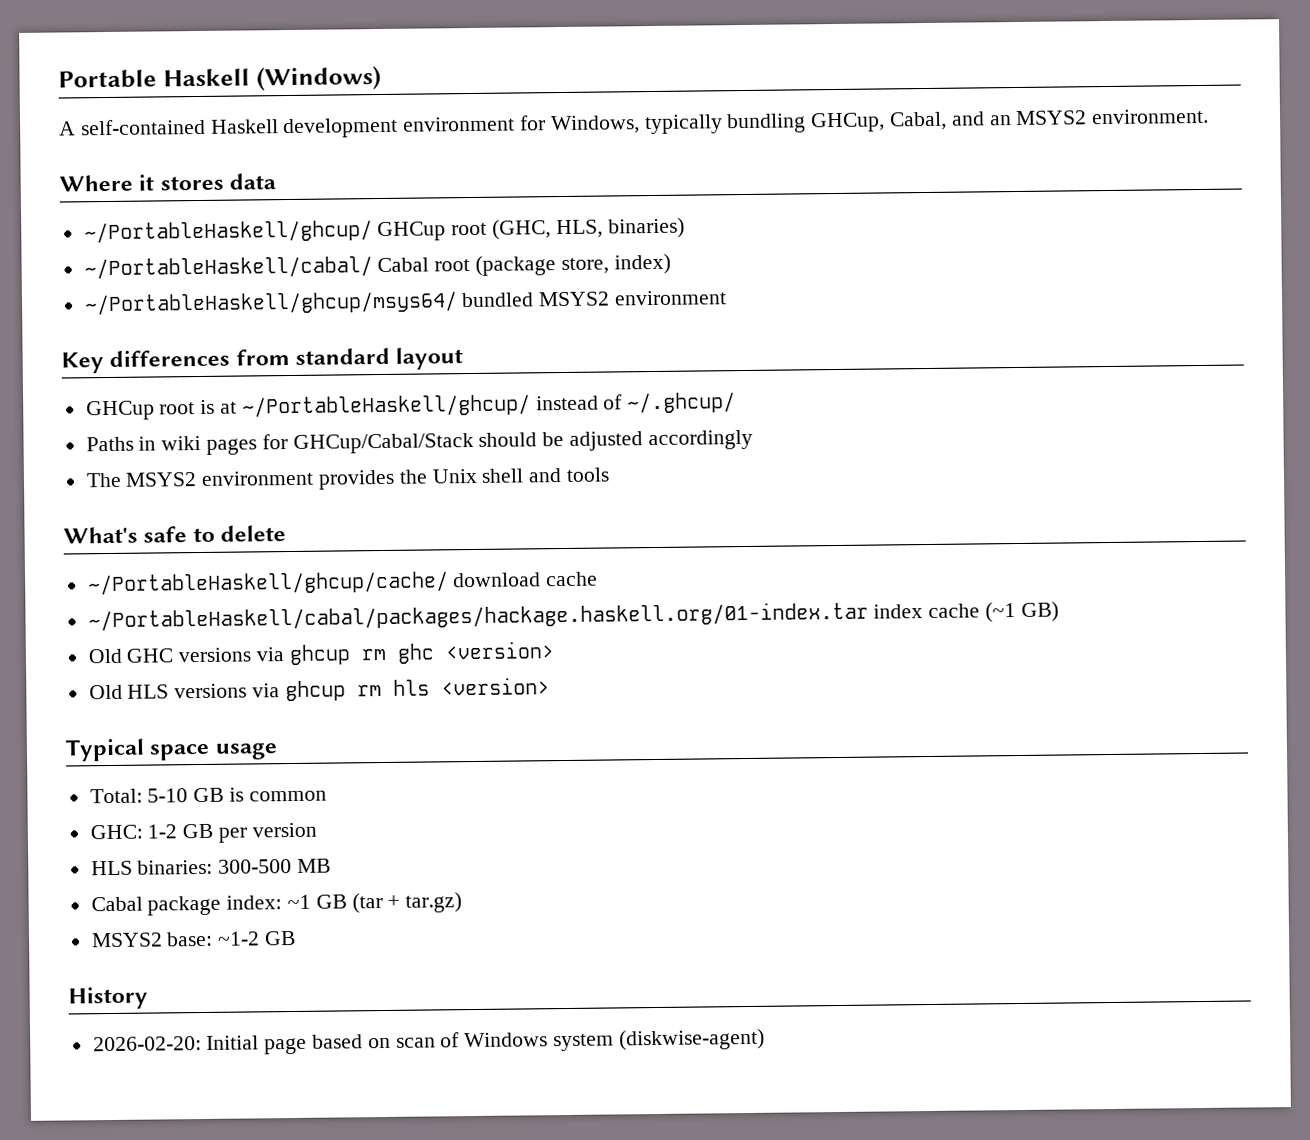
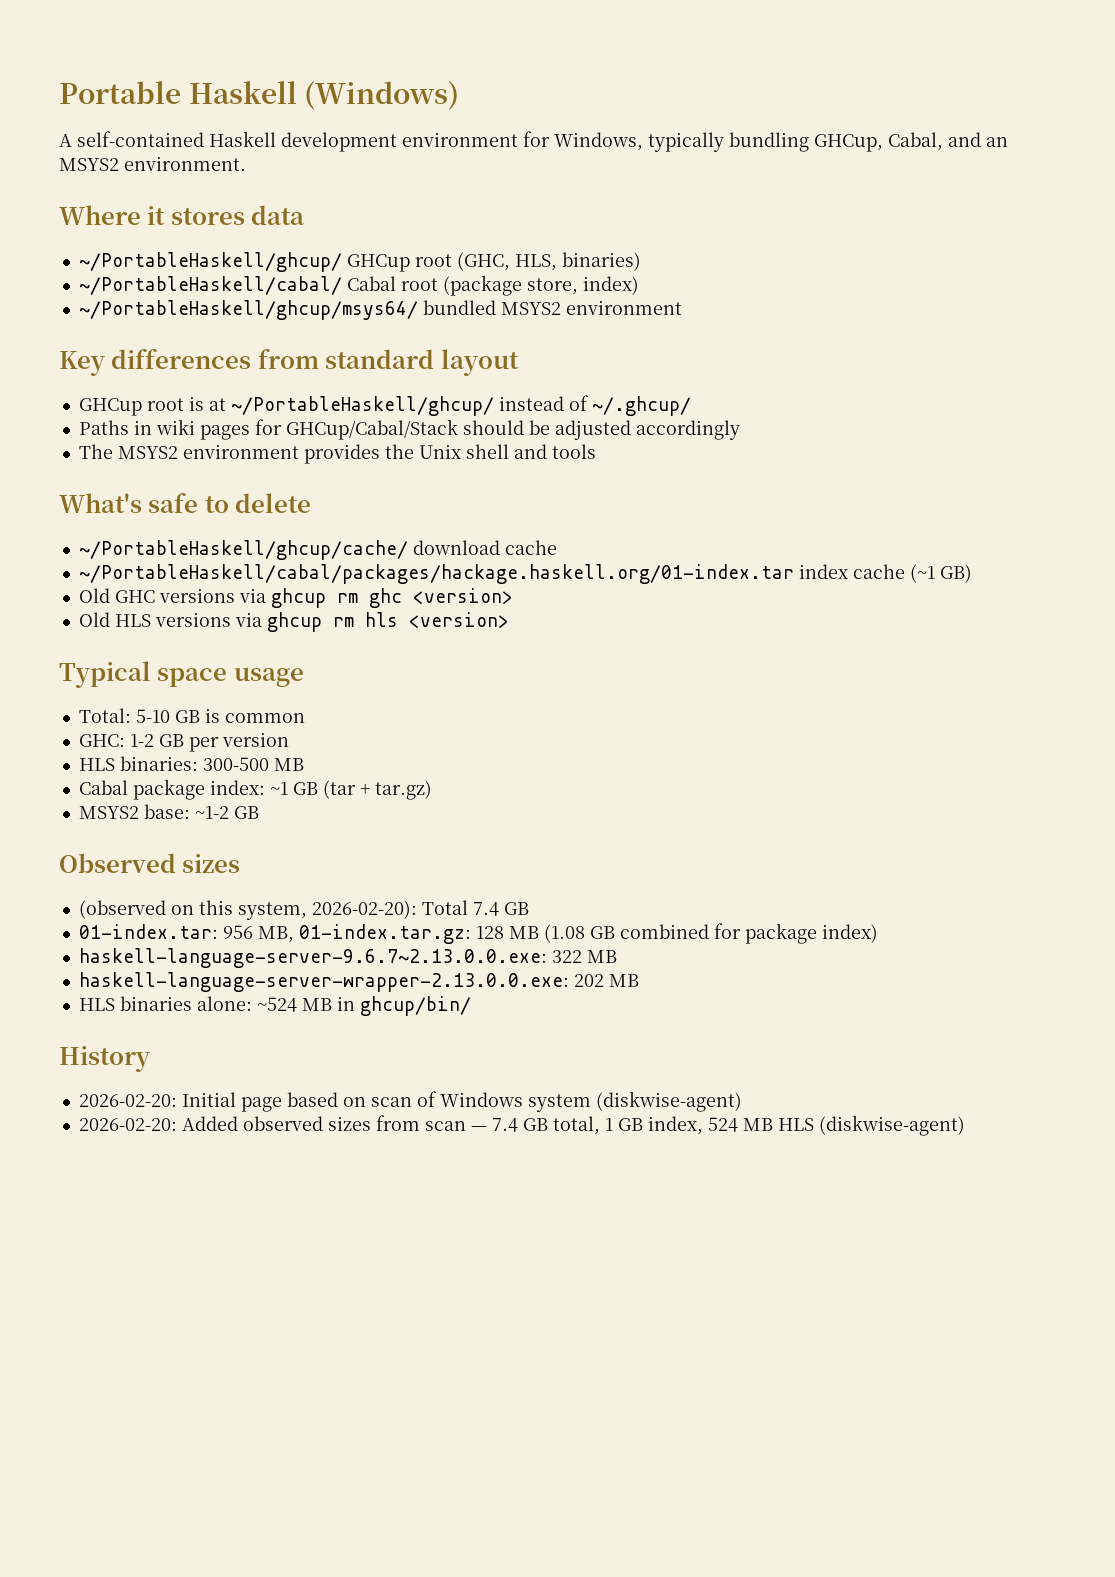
+ Observed sizes
+ (observed on this system, 2026-02-20): Total 7.4 GB
+ 01-index.tar: 956 MB, 01-index.tar.gz: 128 MB (1.08 GB combined for package index)
+ haskell-language-server-9.6.7~2.13.0.0.exe: 322 MB
+ haskell-language-server-wrapper-2.13.0.0.exe: 202 MB
+ HLS binaries alone: ~524 MB in ghcup/bin/
+ 2026-02-20: Added observed sizes from scan — 7.4 GB total, 1 GB index, 524 MB HLS (diskwise-agent)

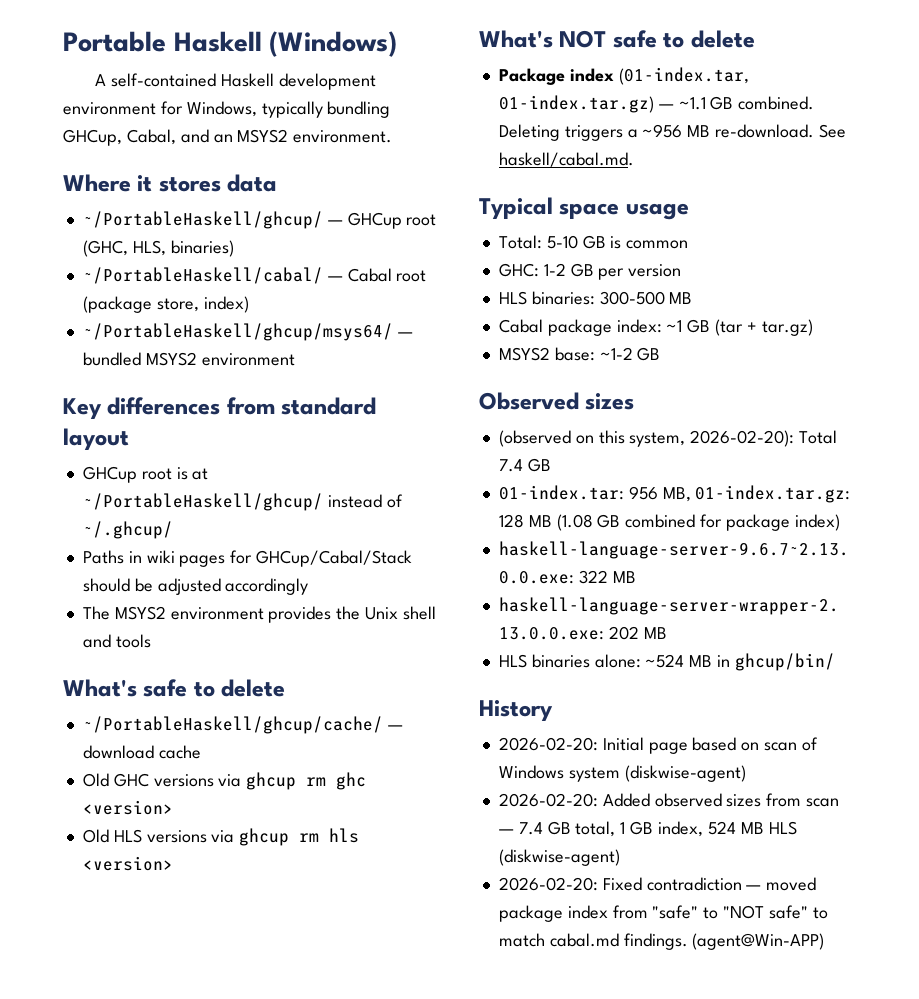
- ~/PortableHaskell/ghcup/ GHCup root (GHC, HLS, binaries)
+ ~/PortableHaskell/ghcup/ — GHCup root (GHC, HLS, binaries)
- ~/PortableHaskell/cabal/ Cabal root (package store, index)
+ ~/PortableHaskell/cabal/ — Cabal root (package store, index)
- ~/PortableHaskell/ghcup/msys64/ bundled MSYS2 environment
+ ~/PortableHaskell/ghcup/msys64/ — bundled MSYS2 environment
- ~/PortableHaskell/ghcup/cache/ download cache
+ ~/PortableHaskell/ghcup/cache/ — download cache
- ~/PortableHaskell/cabal/packages/hackage.haskell.org/01-index.tar index cache (~1 GB)
+ What's NOT safe to delete
+ Package index (01-index.tar, 01-index.tar.gz) — ~1.1 GB combined. Deleting triggers a ~956 MB re-download. See haskell/cabal.md.
+ 2026-02-20: Fixed contradiction — moved package index from "safe" to "NOT safe" to match cabal.md findings. (agent@Win-APP)

